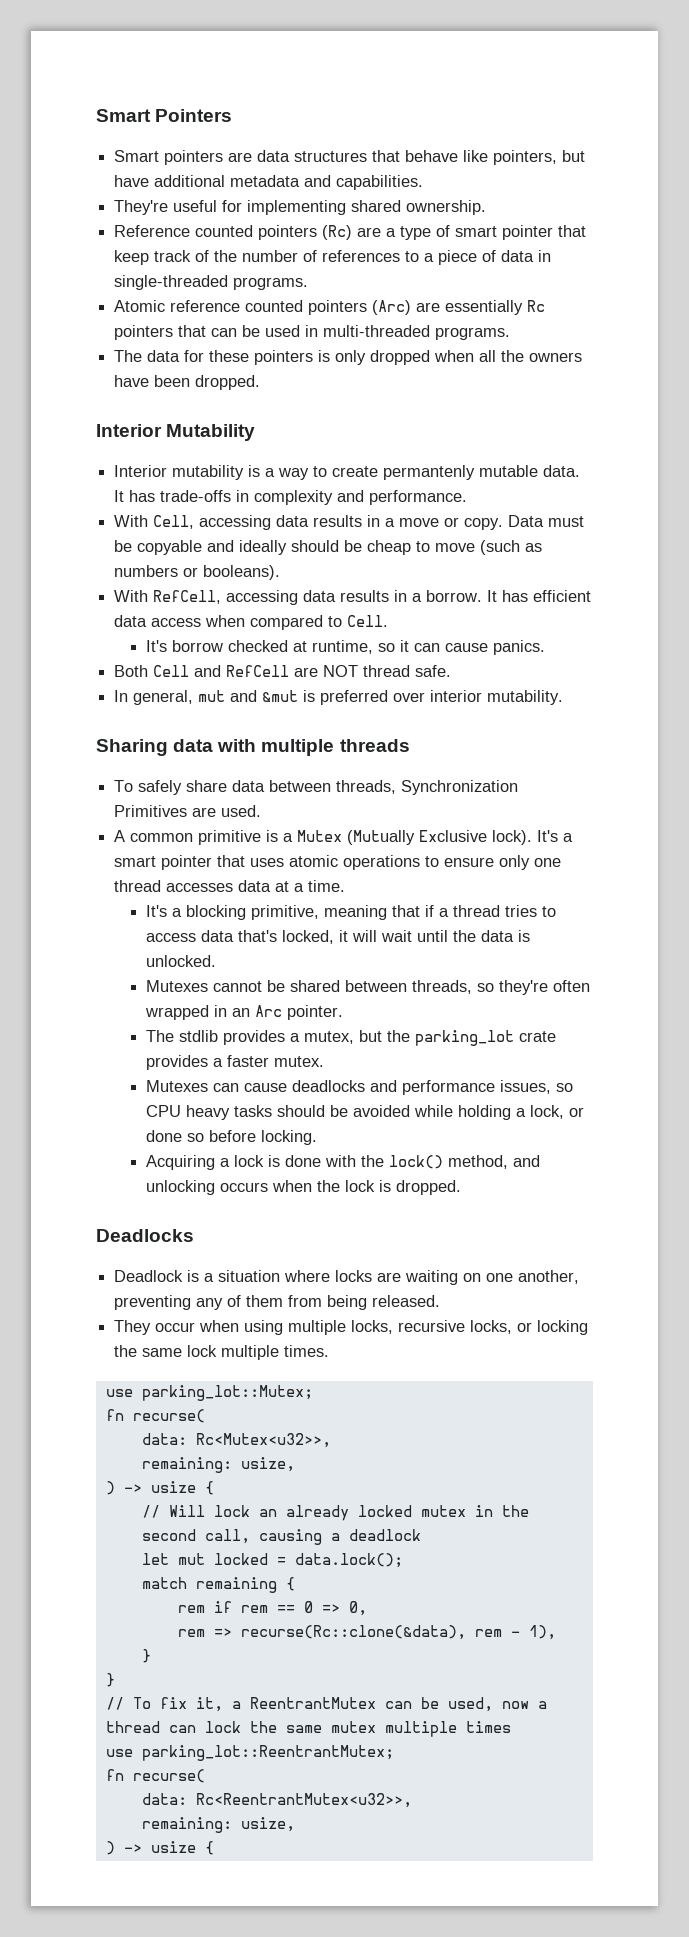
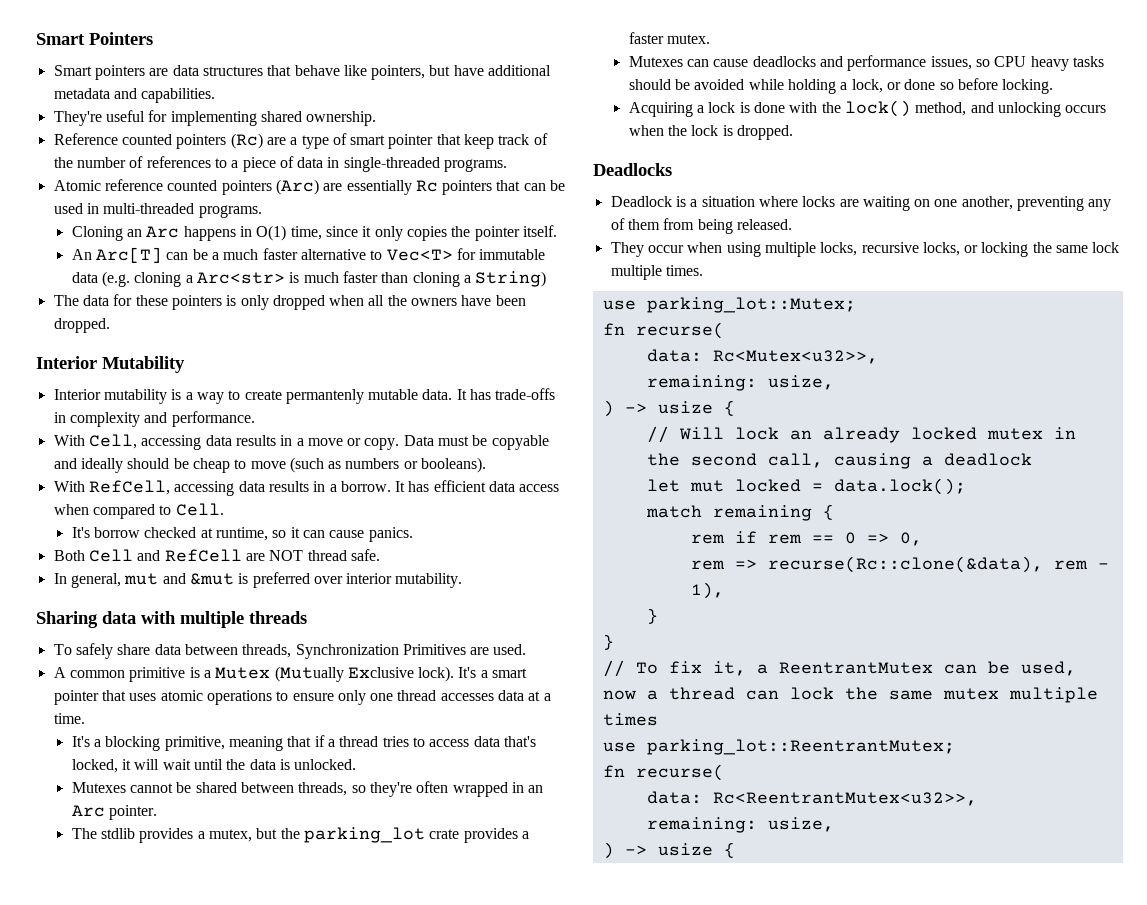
+ Cloning an Arc happens in O(1) time, since it only copies the pointer itself.
+ An Arc[T] can be a much faster alternative to Vec<T> for immutable data (e.g. cloning a Arc<str> is much faster than cloning a String)

